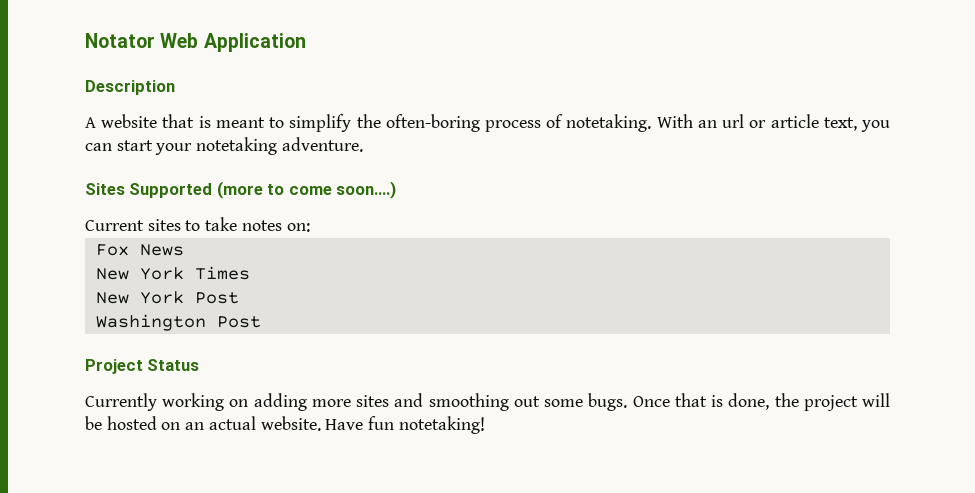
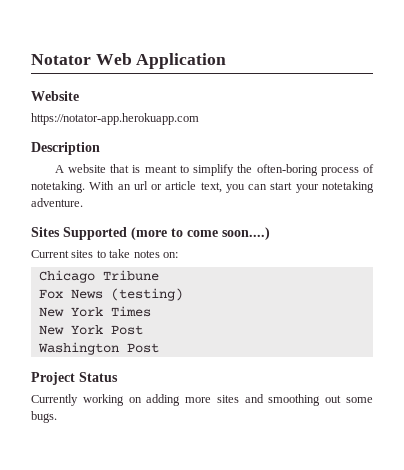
+ Website
+ https://notator-app.herokuapp.com
+ Chicago Tribune
- Fox News
+ Fox News (testing)
- Once that is done, the project will be hosted on an actual website. Have fun notetaking!

